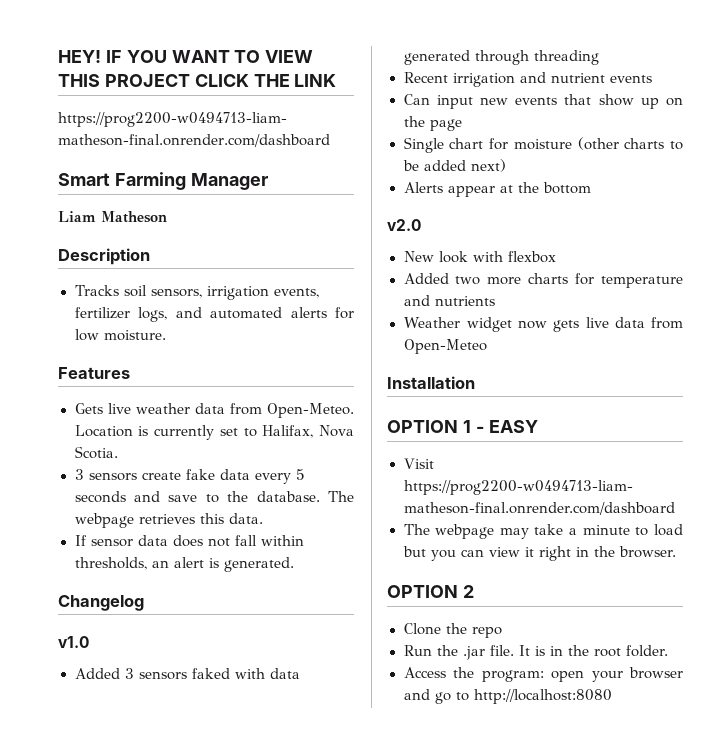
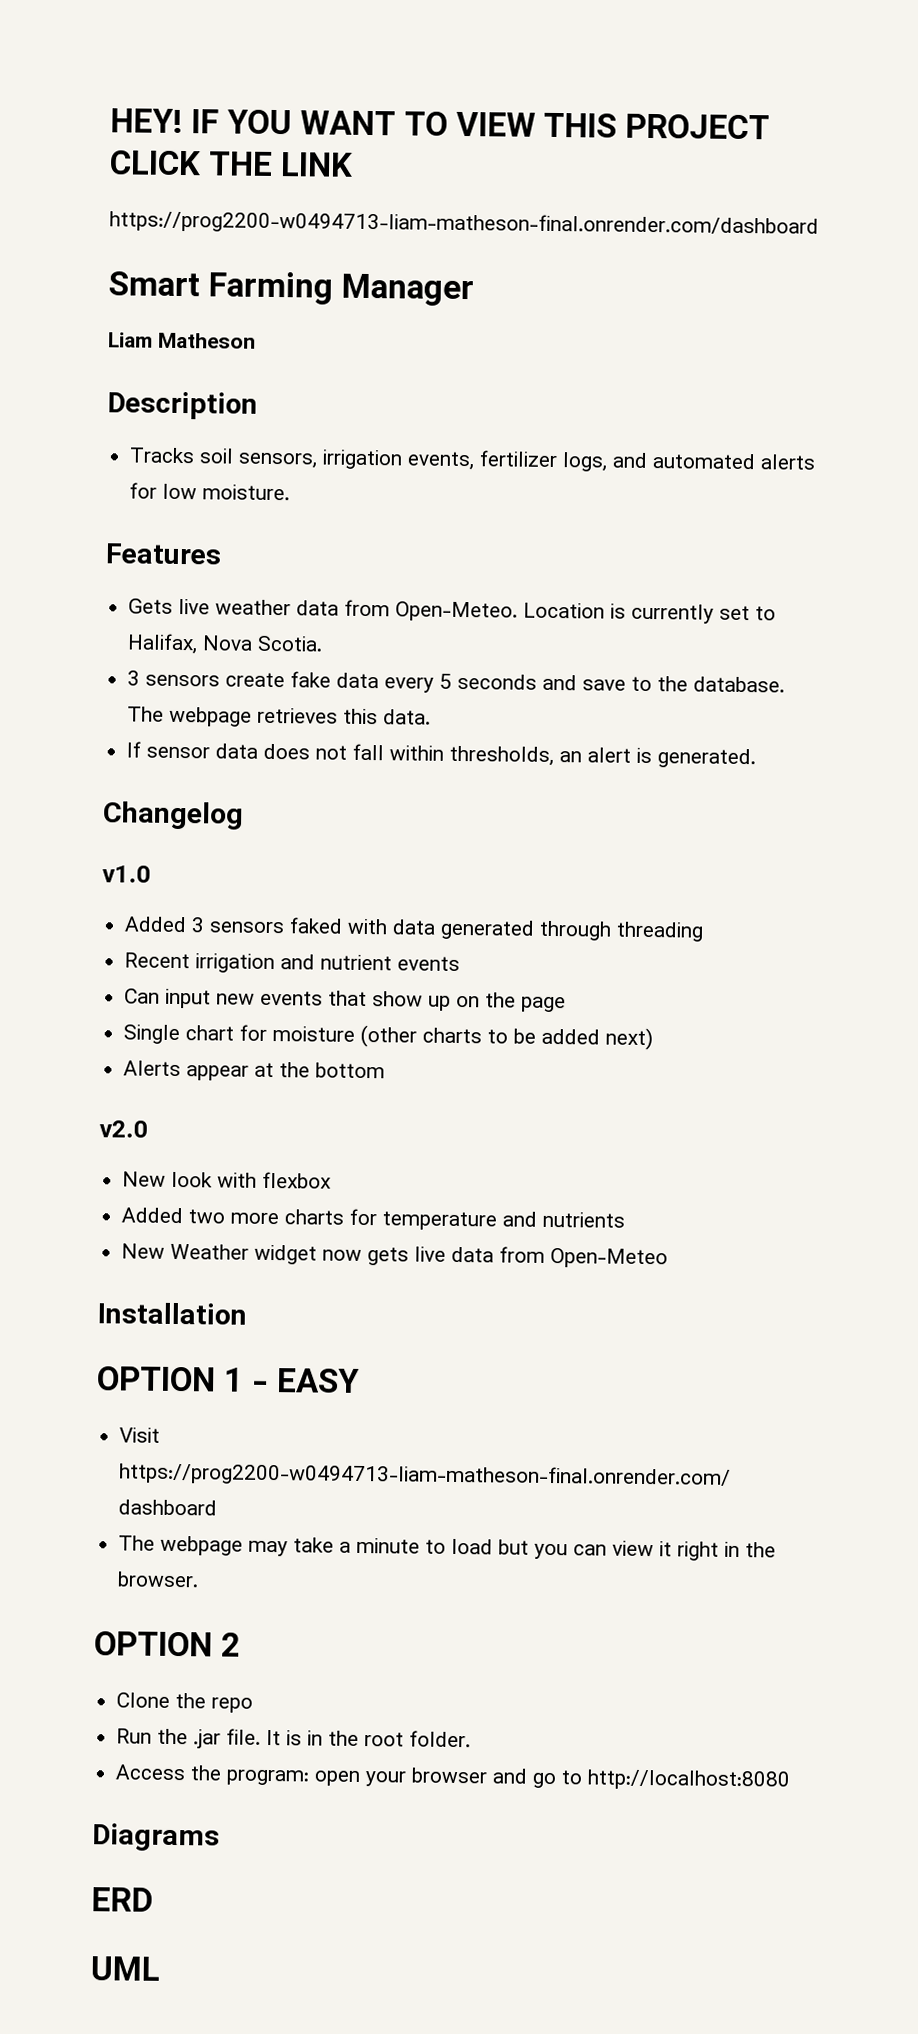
- Weather widget now gets live data from Open-Meteo
+ New Weather widget now gets live data from Open-Meteo
+ Diagrams
+ ERD
+ UML

